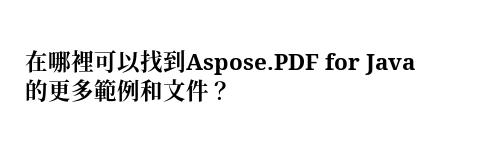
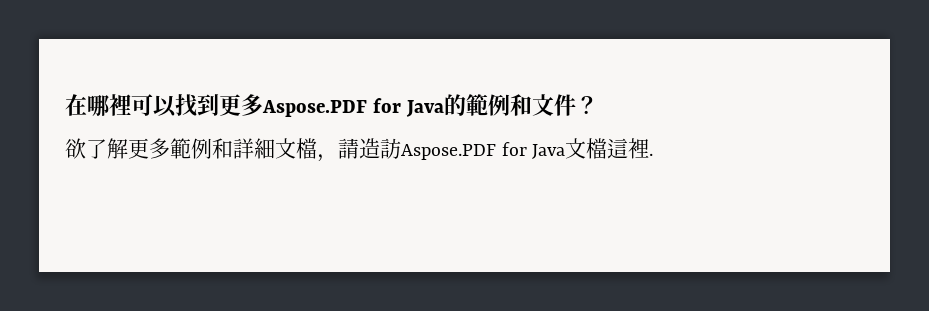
- 在哪裡可以找到Aspose.PDF for Java的更多範例和文件？
+ 在哪裡可以找到更多Aspose.PDF for Java的範例和文件？
+ 欲了解更多範例和詳細文檔，請造訪Aspose.PDF for Java文檔這裡.

